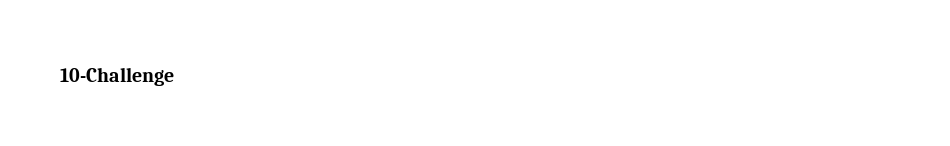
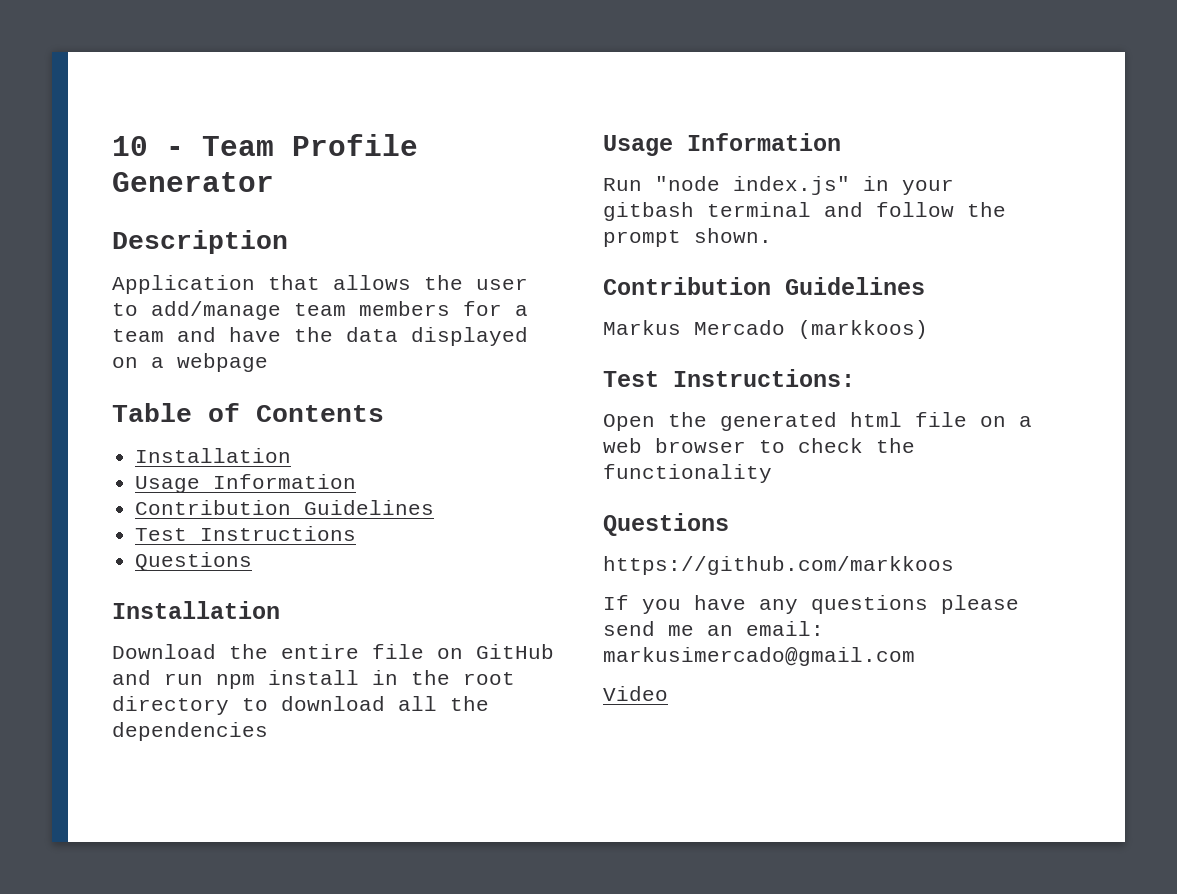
- 10-Challenge
+ 10 - Team Profile Generator
+ Description
+ Application that allows the user to add/manage team members for a team and have the data displayed on a webpage
+ Table of Contents
+ Installation
+ Usage Information
+ Contribution Guidelines
+ Test Instructions
+ Questions
+ Installation
+ Download the entire file on GitHub and run npm install in the root directory to download all the dependencies
+ Usage Information
+ Run "node index.js" in your gitbash terminal and follow the prompt shown.
+ Contribution Guidelines
+ Markus Mercado (markkoos)
+ Test Instructions:
+ Open the generated html file on a web browser to check the functionality
+ Questions
+ https://github.com/markkoos
+ If you have any questions please send me an email: markusimercado@gmail.com
+ Video

